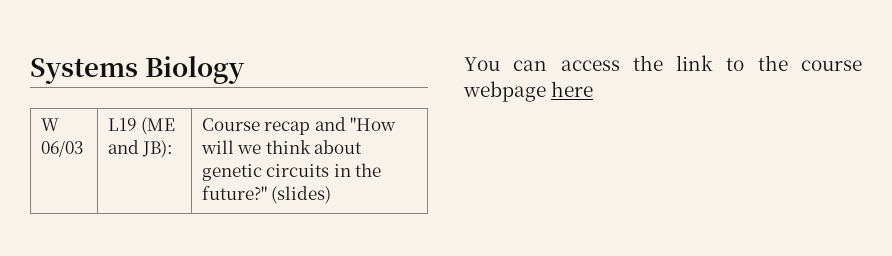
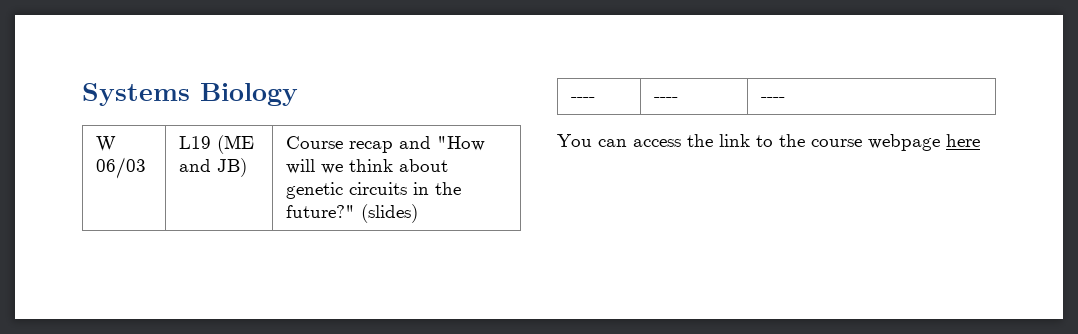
- W 06/03 | L19 (ME and JB): | Course recap and "How will we think about genetic circuits in the future?" (slides)
+ W 06/03 | L19 (ME and JB) | Course recap and "How will we think about genetic circuits in the future?" (slides)
+ ---- | ---- | ----

